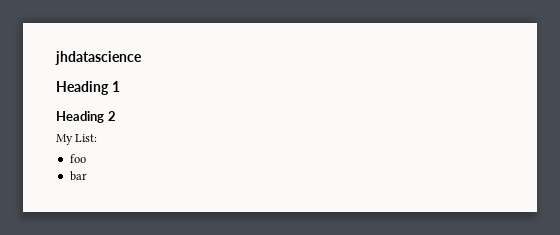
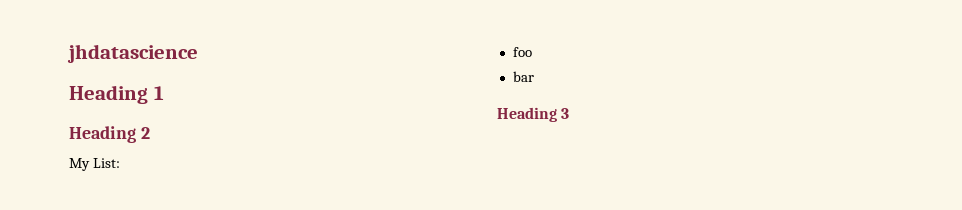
+ Heading 3

